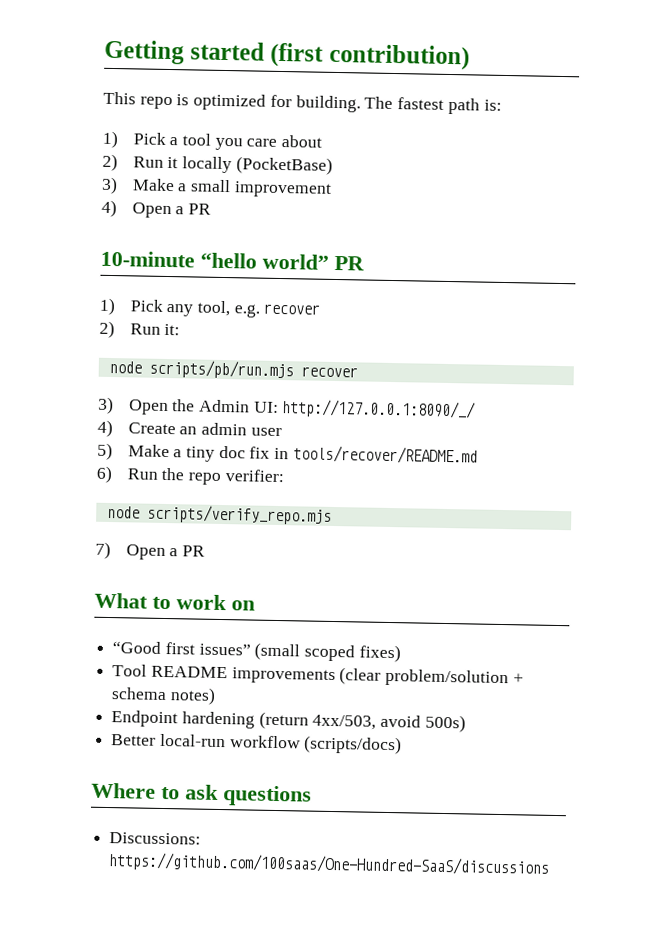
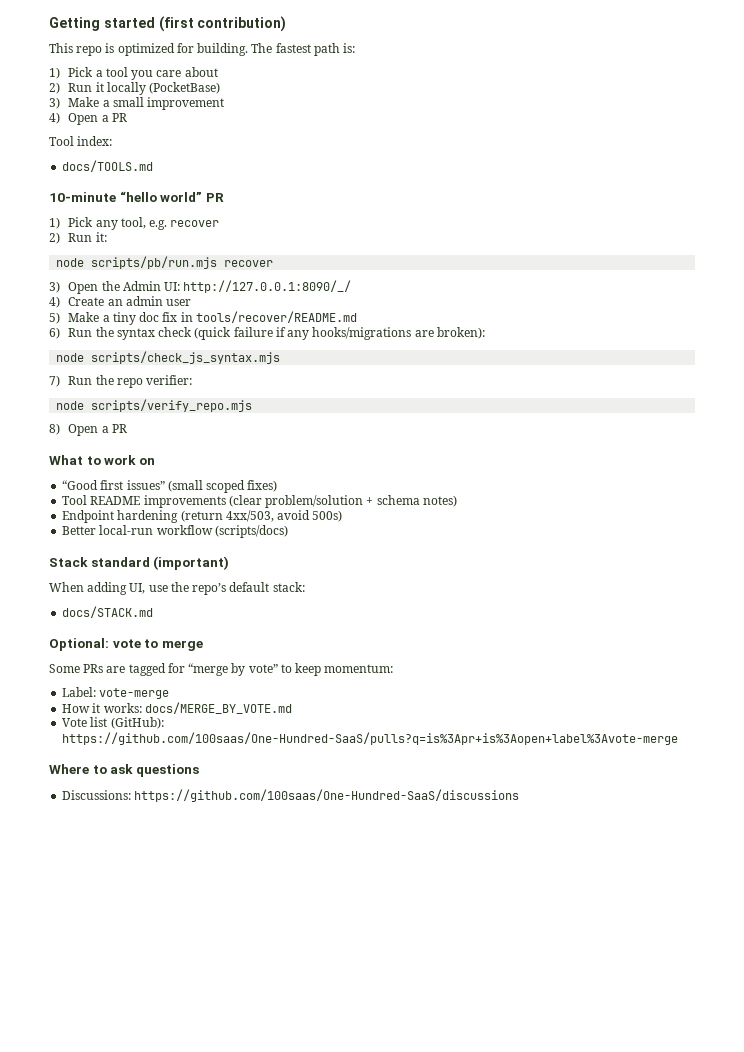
+ Tool index:
+ docs/TOOLS.md
- 6) Run the repo verifier:
+ 6) Run the syntax check (quick failure if any hooks/migrations are broken):
+ node scripts/check_js_syntax.mjs
+ 7) Run the repo verifier:
- 7) Open a PR
+ 8) Open a PR
+ Stack standard (important)
+ When adding UI, use the repo’s default stack:
+ docs/STACK.md
+ Optional: vote to merge
+ Some PRs are tagged for “merge by vote” to keep momentum:
+ Label: vote-merge
+ How it works: docs/MERGE_BY_VOTE.md
+ Vote list (GitHub): https://github.com/100saas/One-Hundred-SaaS/pulls?q=is%3Apr+is%3Aopen+label%3Avote-merge

